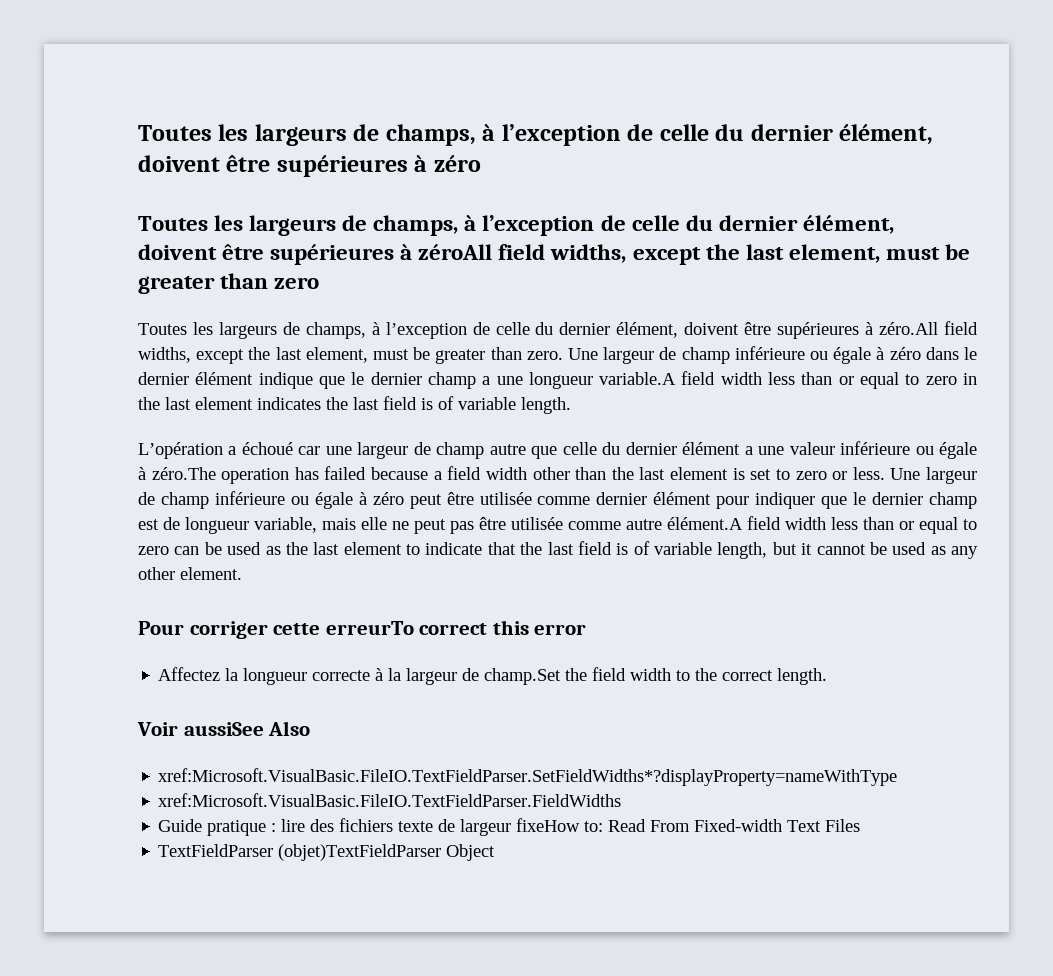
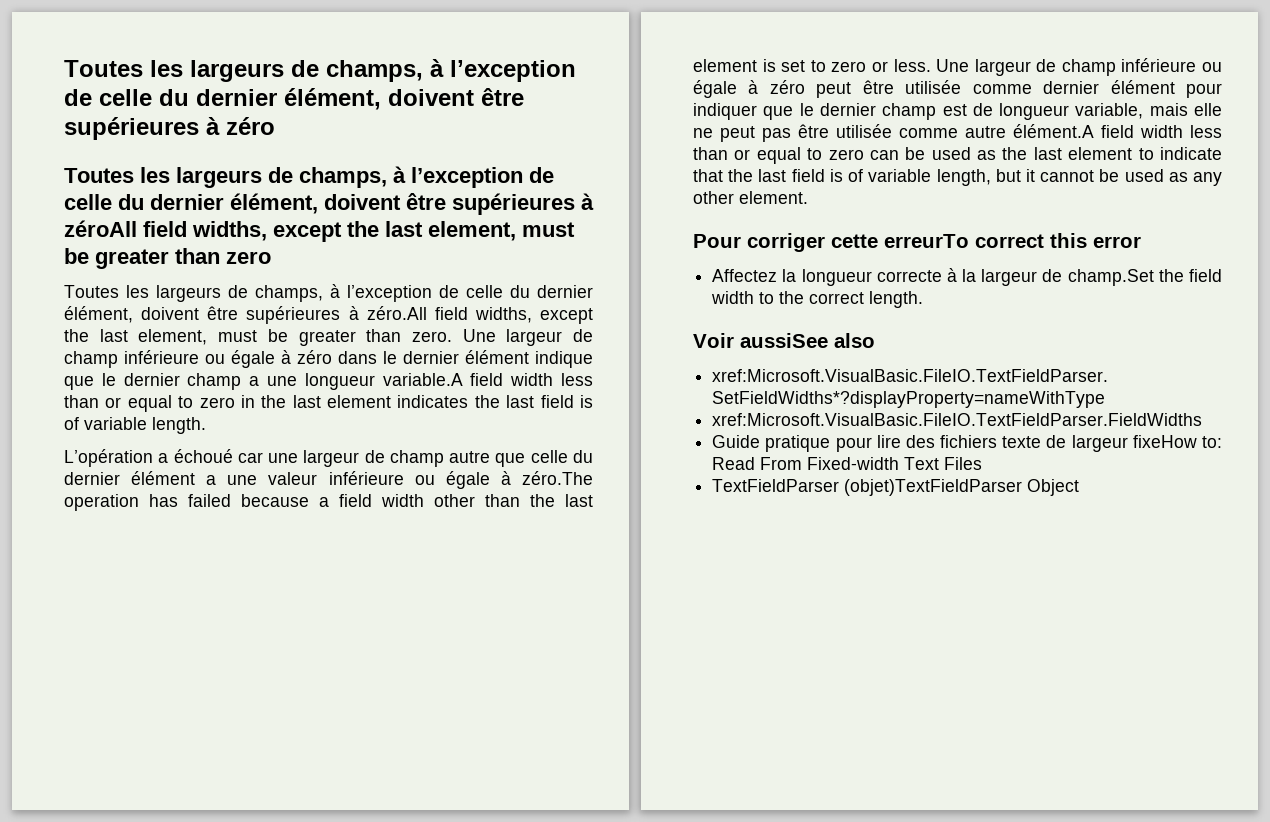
- Voir aussiSee Also
+ Voir aussiSee also
- Guide pratique : lire des fichiers texte de largeur fixeHow to: Read From Fixed-width Text Files
+ Guide pratique pour lire des fichiers texte de largeur fixeHow to: Read From Fixed-width Text Files

